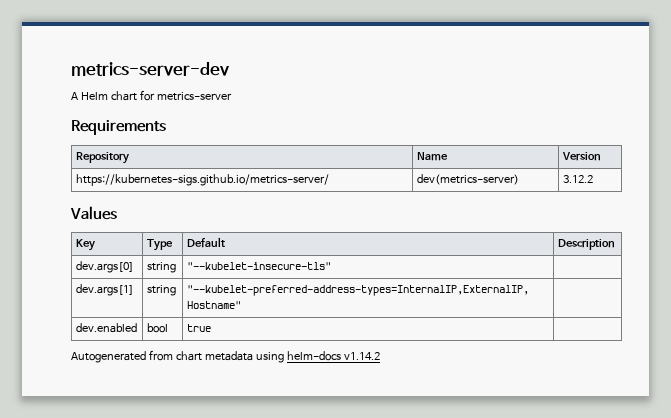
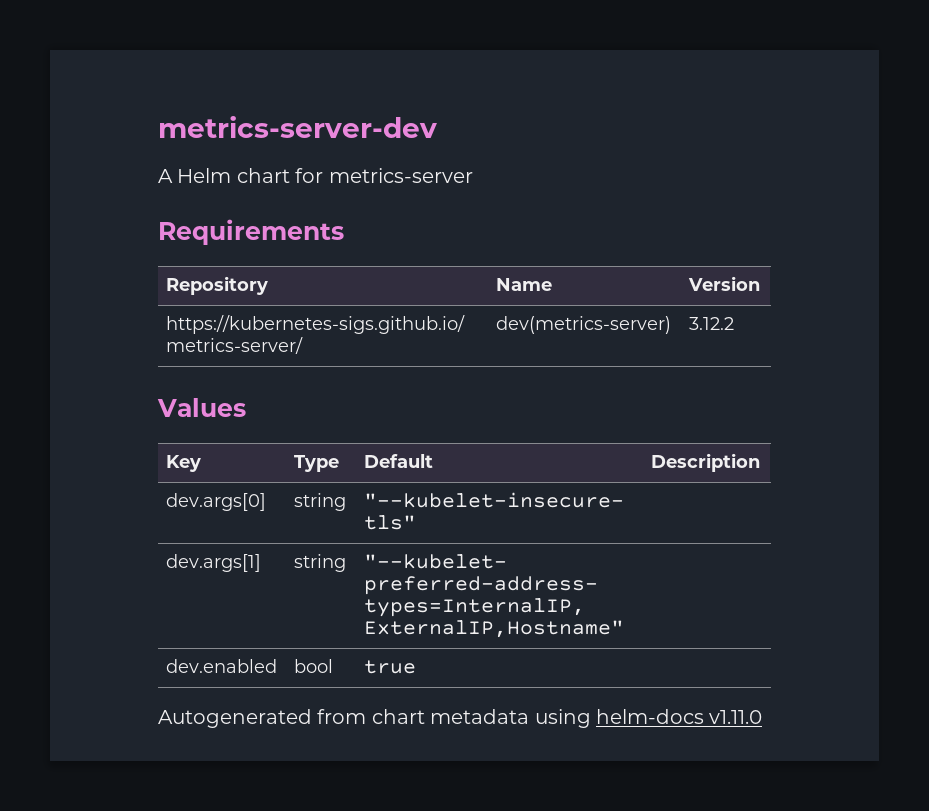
- Autogenerated from chart metadata using helm-docs v1.14.2
+ Autogenerated from chart metadata using helm-docs v1.11.0

